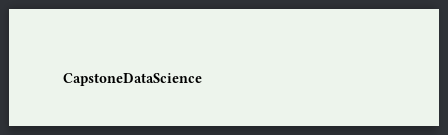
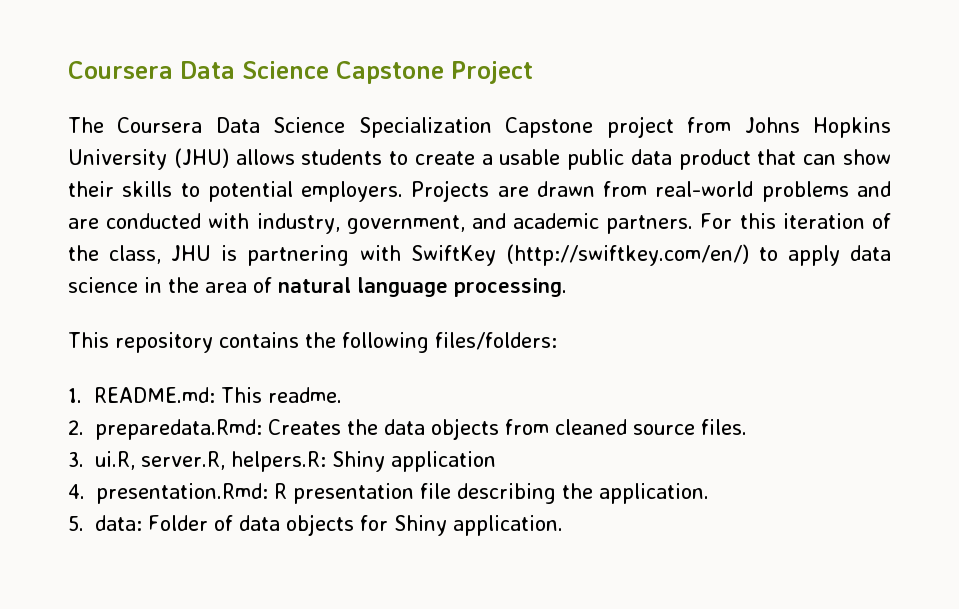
- CapstoneDataScience
+ Coursera Data Science Capstone Project
+ The Coursera Data Science Specialization Capstone project from Johns Hopkins University (JHU) allows students to create a usable public data product that can show their skills to potential employers. Projects are drawn from real-world problems and are conducted with industry, government, and academic partners. For this iteration of the class, JHU is partnering with SwiftKey (http://swiftkey.com/en/) to apply data science in the area of natural language processing.
+ This repository contains the following files/folders:
+ 1. README.md: This readme.
+ 2. preparedata.Rmd: Creates the data objects from cleaned source files.
+ 3. ui.R, server.R, helpers.R: Shiny application
+ 4. presentation.Rmd: R presentation file describing the application.
+ 5. data: Folder of data objects for Shiny application.

